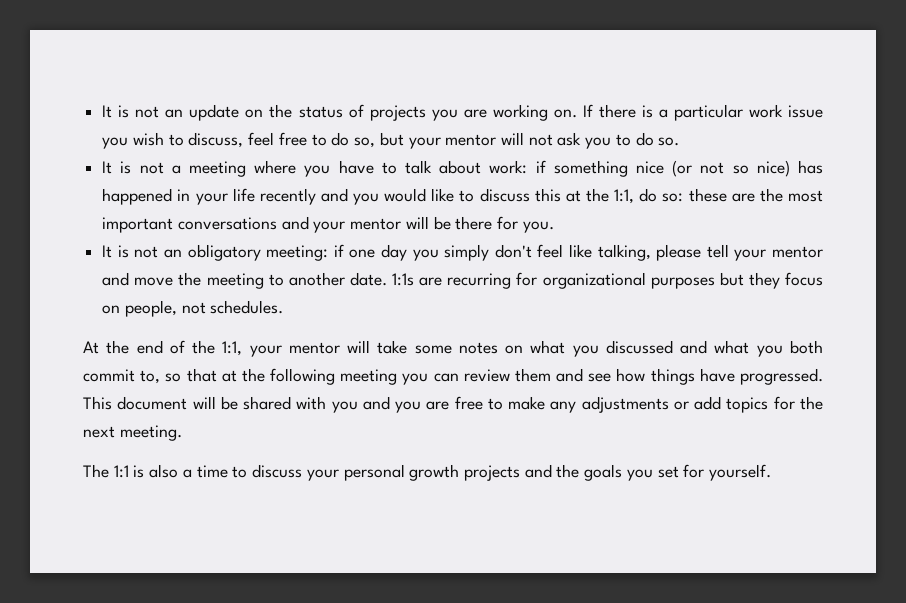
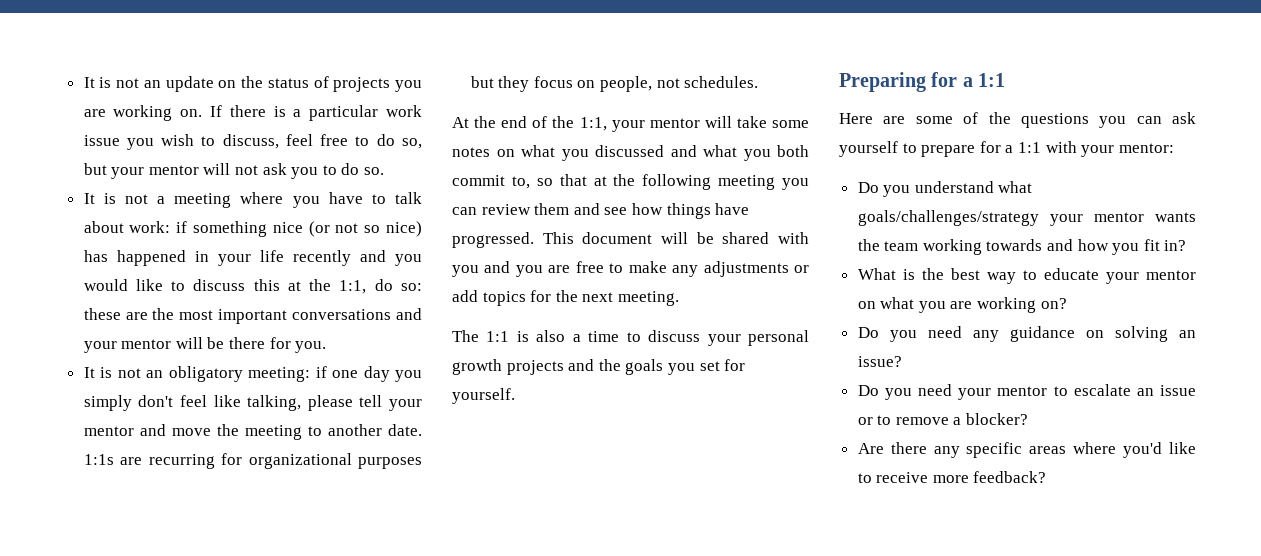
+ Preparing for a 1:1
+ Here are some of the questions you can ask yourself to prepare for a 1:1 with your mentor:
+ Do you understand what goals/challenges/strategy your mentor wants the team working towards and how you fit in?
+ What is the best way to educate your mentor on what you are working on?
+ Do you need any guidance on solving an issue?
+ Do you need your mentor to escalate an issue or to remove a blocker?
+ Are there any specific areas where you'd like to receive more feedback?

